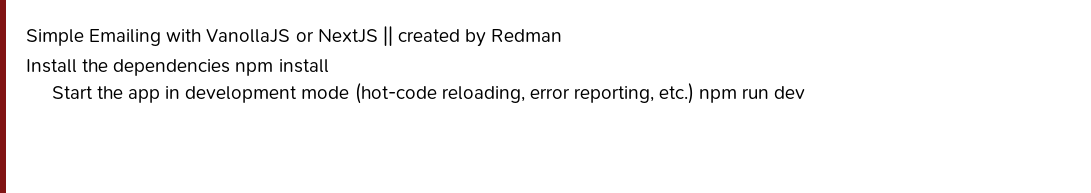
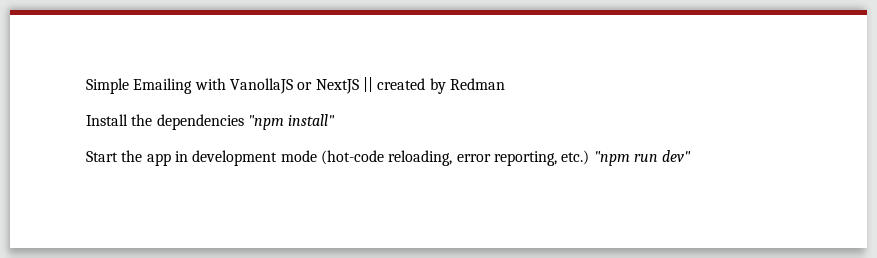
- Install the dependencies npm install
+ Install the dependencies "npm install"
- Start the app in development mode (hot-code reloading, error reporting, etc.) npm run dev
+ Start the app in development mode (hot-code reloading, error reporting, etc.) "npm run dev"

